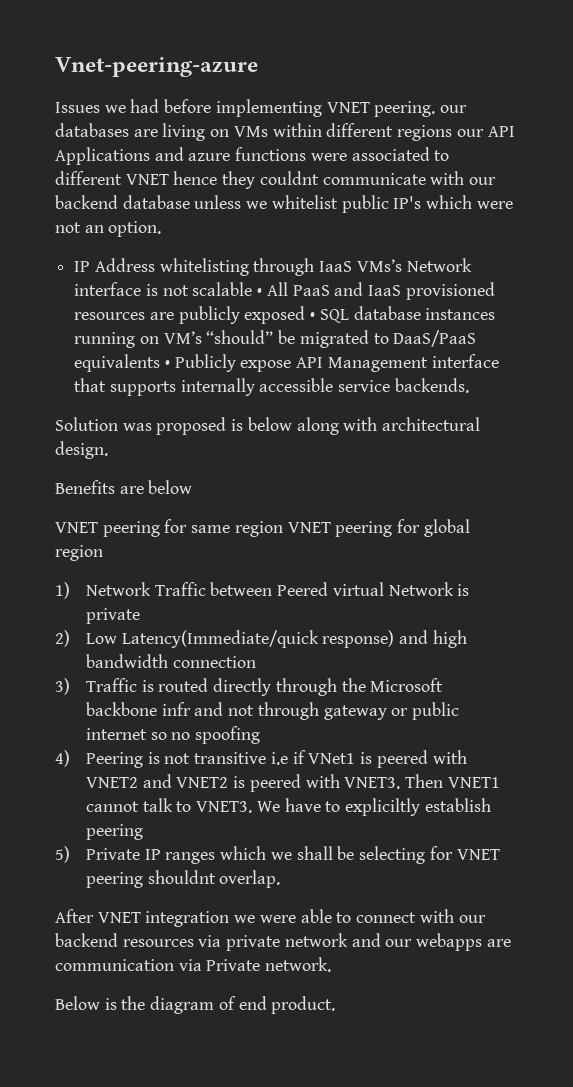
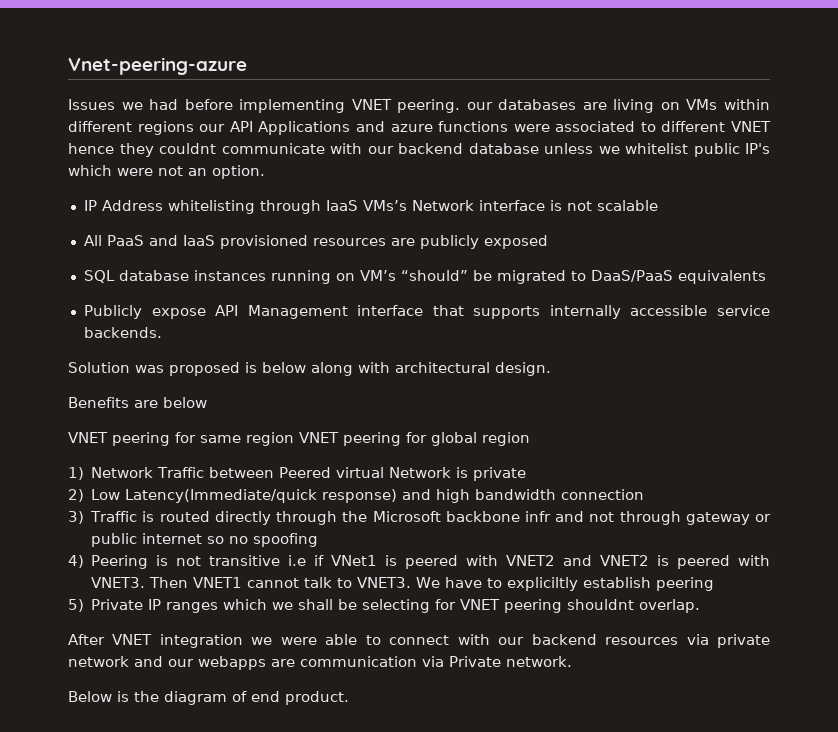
- IP Address whitelisting through IaaS VMs’s Network interface is not scalable • All PaaS and IaaS provisioned resources are publicly exposed • SQL database instances running on VM’s “should” be migrated to DaaS/PaaS equivalents • Publicly expose API Management interface that supports internally accessible service backends.
+ IP Address whitelisting through IaaS VMs’s Network interface is not scalable
+ All PaaS and IaaS provisioned resources are publicly exposed
+ SQL database instances running on VM’s “should” be migrated to DaaS/PaaS equivalents
+ Publicly expose API Management interface that supports internally accessible service backends.

